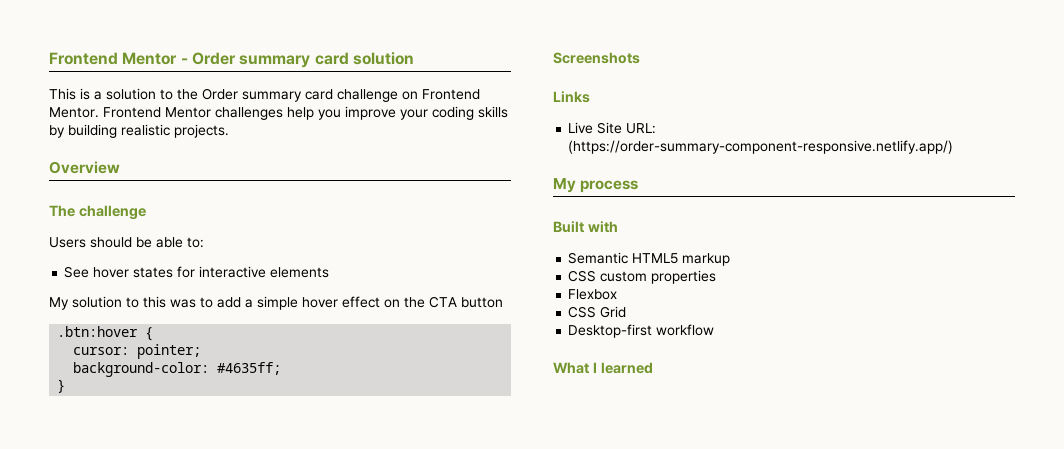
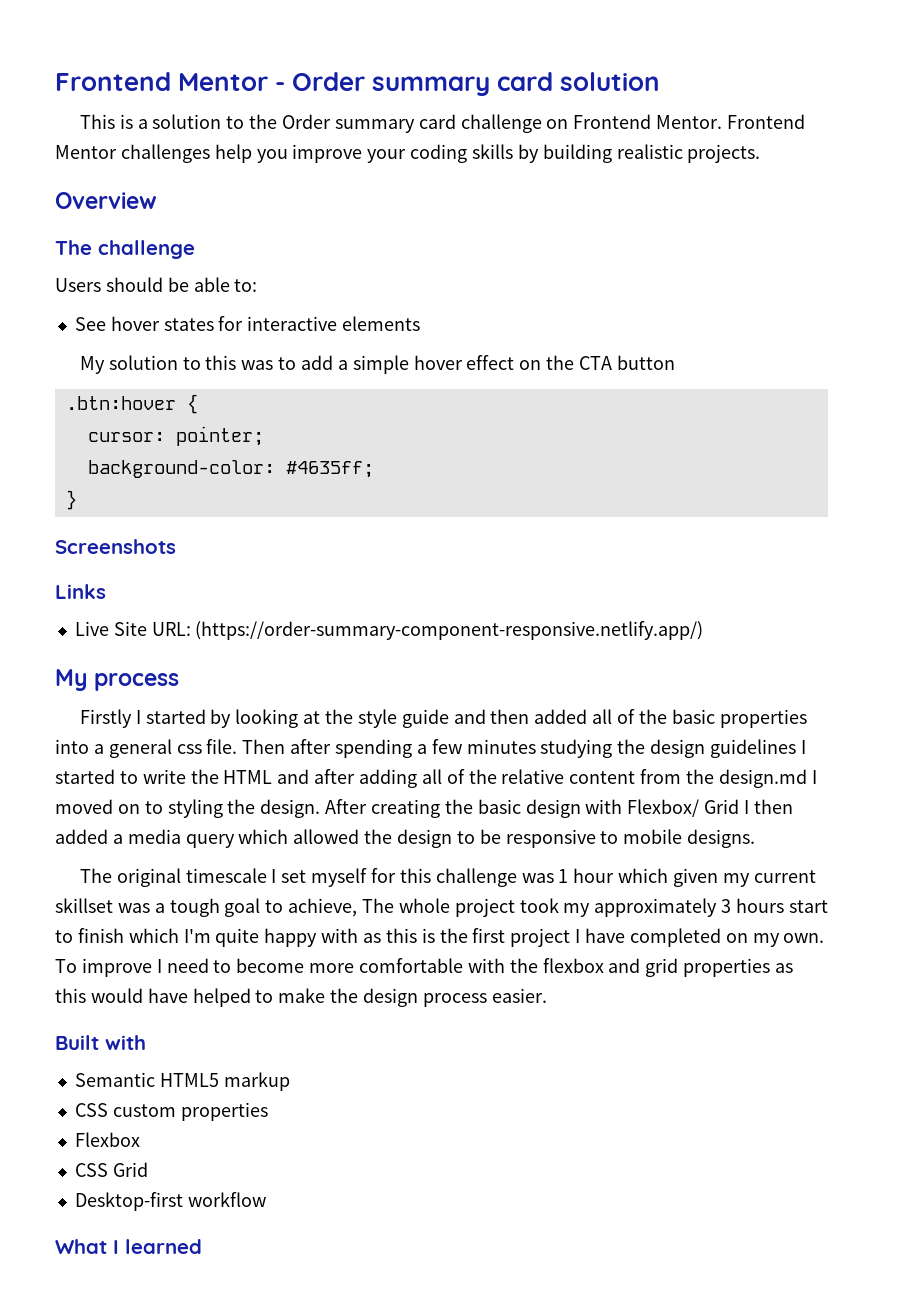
+ Firstly I started by looking at the style guide and then added all of the basic properties into a general css file. Then after spending a few minutes studying the design guidelines I started to write the HTML and after adding all of the relative content from the design.md I moved on to styling the design. After creating the basic design with Flexbox/ Grid I then added a media query which allowed the design to be responsive to mobile designs.
+ The original timescale I set myself for this challenge was 1 hour which given my current skillset was a tough goal to achieve, The whole project took my approximately 3 hours start to finish which I'm quite happy with as this is the first project I have completed on my own. To improve I need to become more comfortable with the flexbox and grid properties as this would have helped to make the design process easier.

